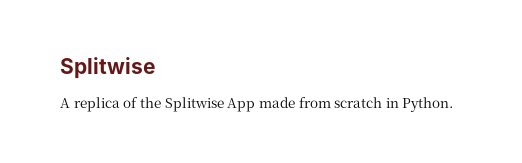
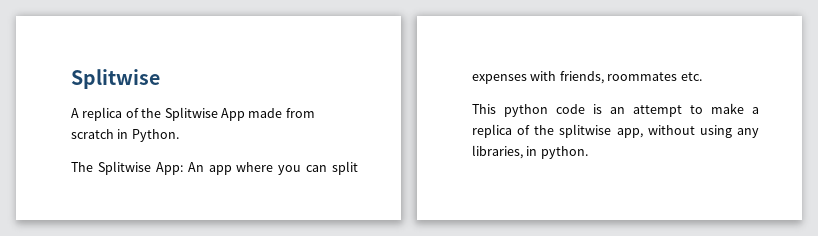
+ The Splitwise App: An app where you can split expenses with friends, roommates etc.
+ This python code is an attempt to make a replica of the splitwise app, without using any libraries, in python.

